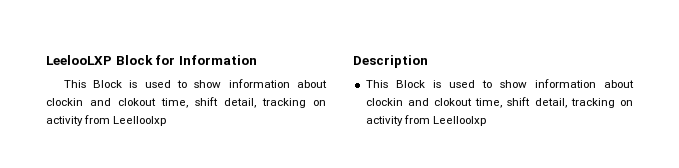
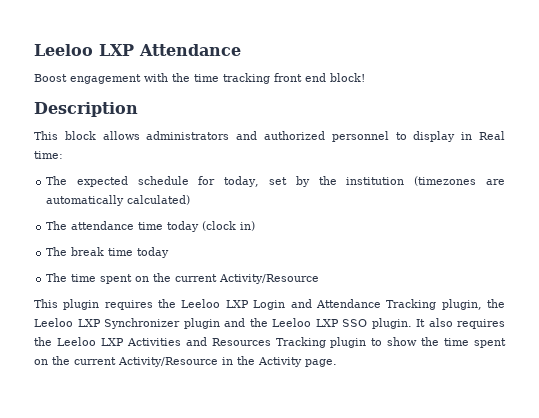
- LeelooLXP Block for Information
- This Block is used to show information about clockin and clokout time, shift detail, tracking on activity from Leelloolxp
+ Leeloo LXP Attendance
+ Boost engagement with the time tracking front end block!
  Description
- This Block is used to show information about clockin and clokout time, shift detail, tracking on activity from Leelloolxp
+ This block allows administrators and authorized personnel to display in Real time:
+ The expected schedule for today, set by the institution (timezones are automatically calculated)
+ The attendance time today (clock in)
+ The break time today
+ The time spent on the current Activity/Resource
+ This plugin requires the Leeloo LXP Login and Attendance Tracking plugin, the Leeloo LXP Synchronizer plugin and the Leeloo LXP SSO plugin. It also requires the Leeloo LXP Activities and Resources Tracking plugin to show the time spent on the current Activity/Resource in the Activity page.

